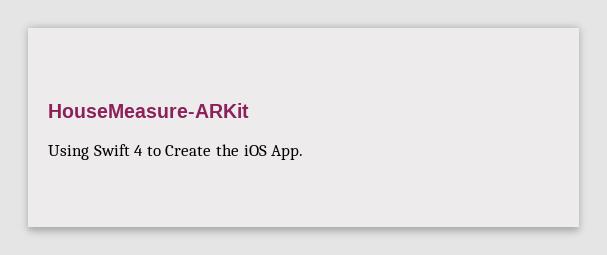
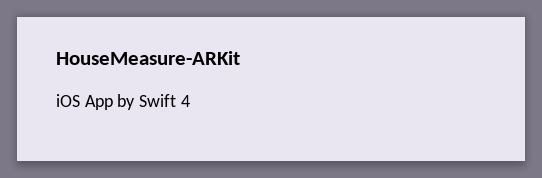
- Using Swift 4 to Create the iOS App.
+ iOS App by Swift 4

